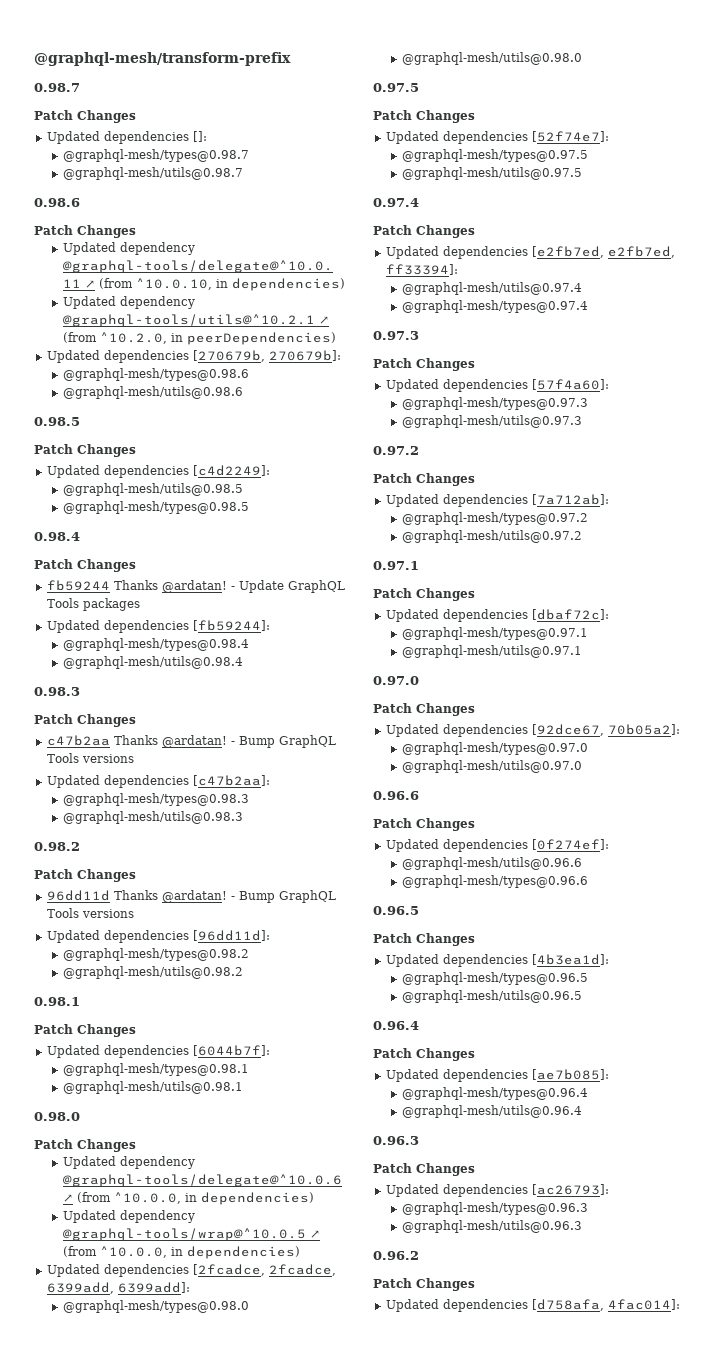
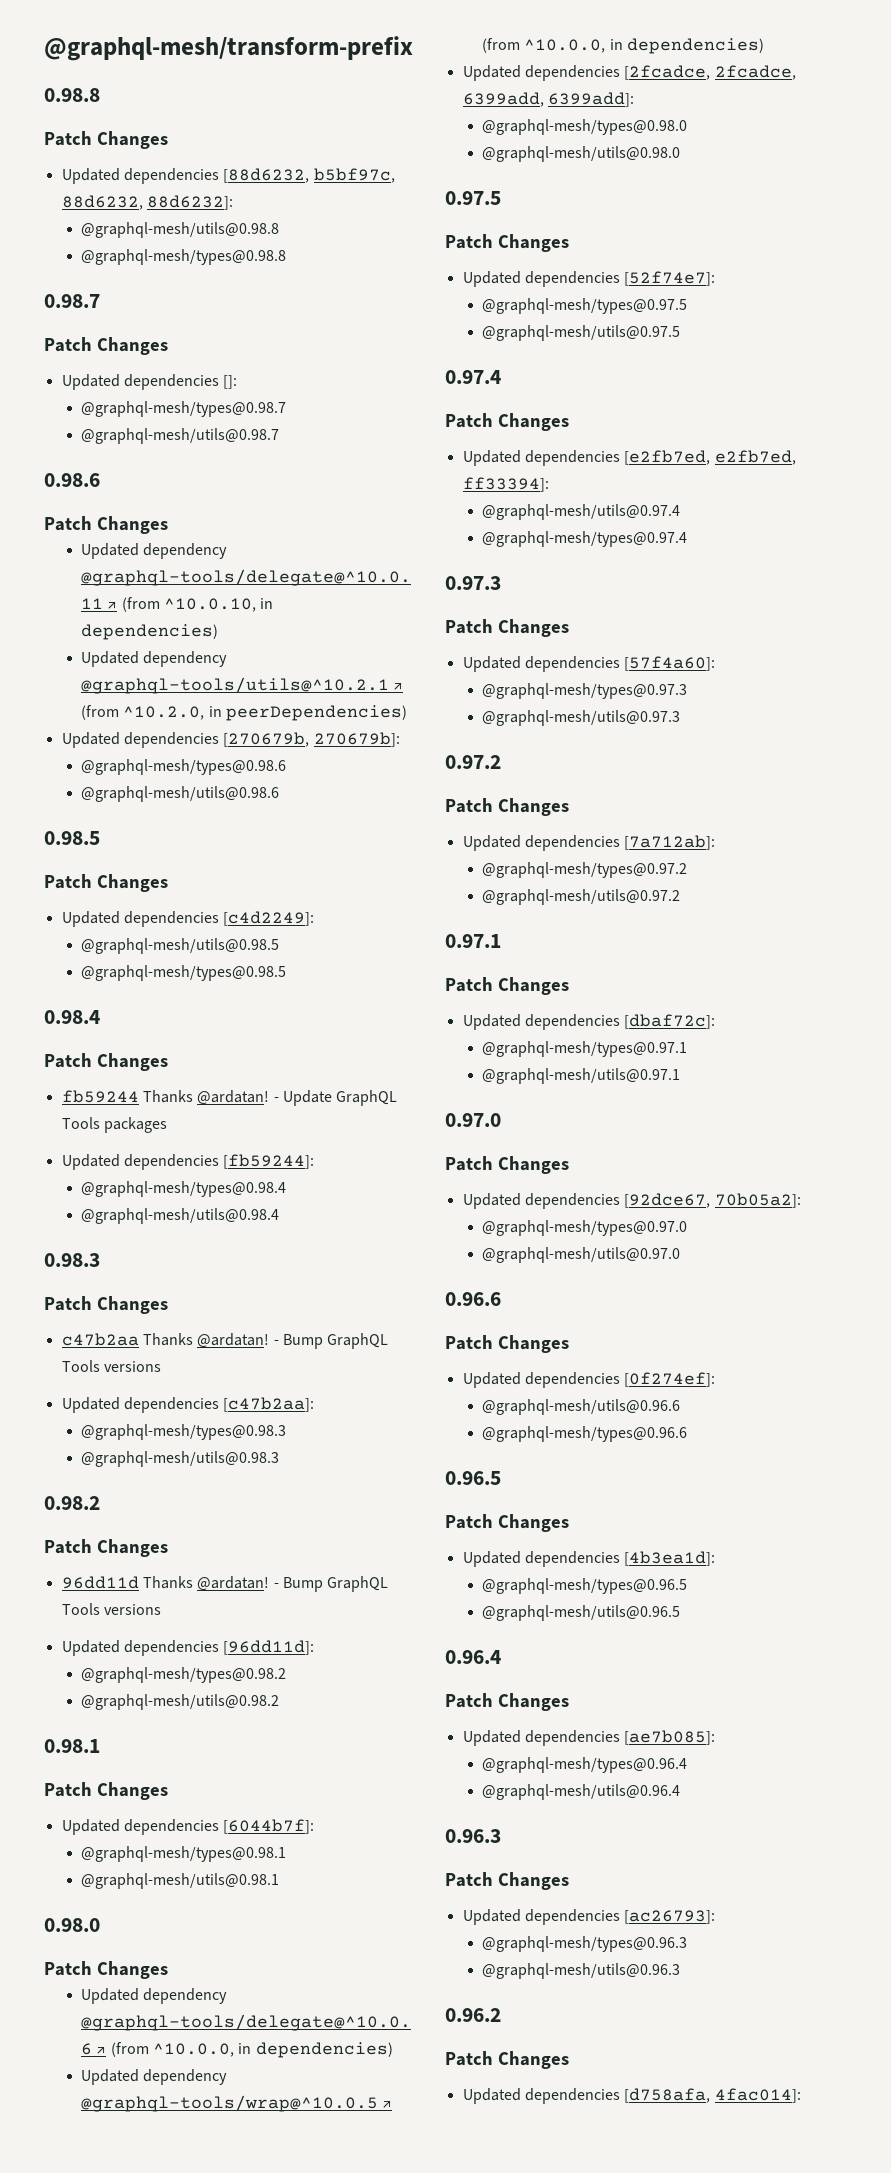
+ 0.98.8
+ Patch Changes
+ Updated dependencies [88d6232, b5bf97c, 88d6232, 88d6232]:
+ @graphql-mesh/utils@0.98.8
+ @graphql-mesh/types@0.98.8

